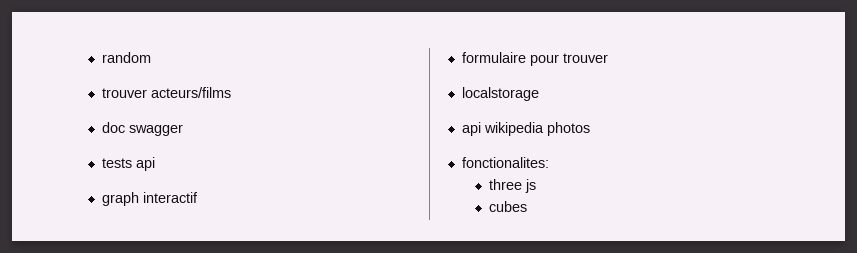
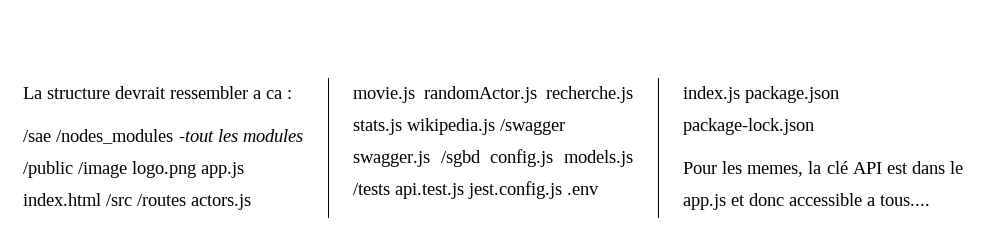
- random
- trouver acteurs/films
- doc swagger
- tests api
- graph interactif
- formulaire pour trouver
- localstorage
- api wikipedia photos
- fonctionalites:
- three js
- cubes
+ La structure devrait ressembler a ca :
+ /sae /nodes_modules -tout les modules /public /image logo.png app.js index.html /src /routes actors.js movie.js randomActor.js recherche.js stats.js wikipedia.js /swagger swagger.js /sgbd config.js models.js /tests api.test.js jest.config.js .env index.js package.json package-lock.json
+ Pour les memes, la clé API est dans le app.js et donc accessible a tous....

